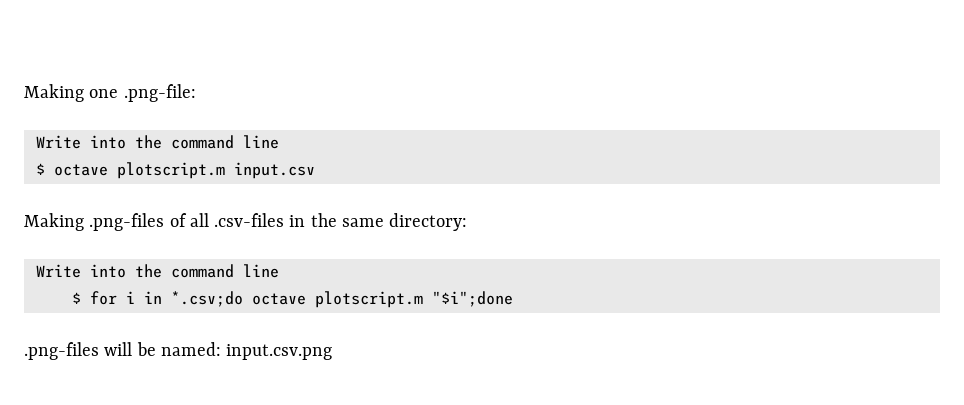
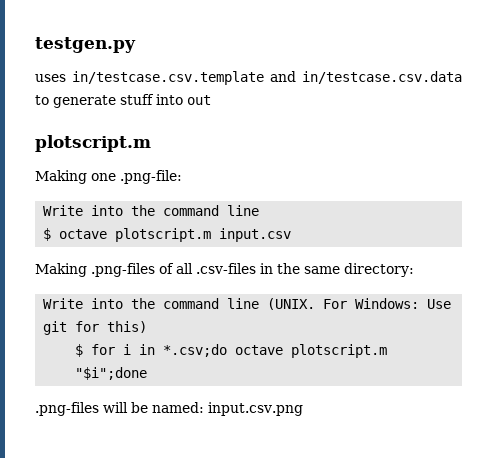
+ testgen.py
+ uses in/testcase.csv.template and in/testcase.csv.data to generate stuff into out
+ plotscript.m
  Making .png-files of all .csv-files in the same directory:
- Write into the command line
+ Write into the command line (UNIX. For Windows: Use git for this)

